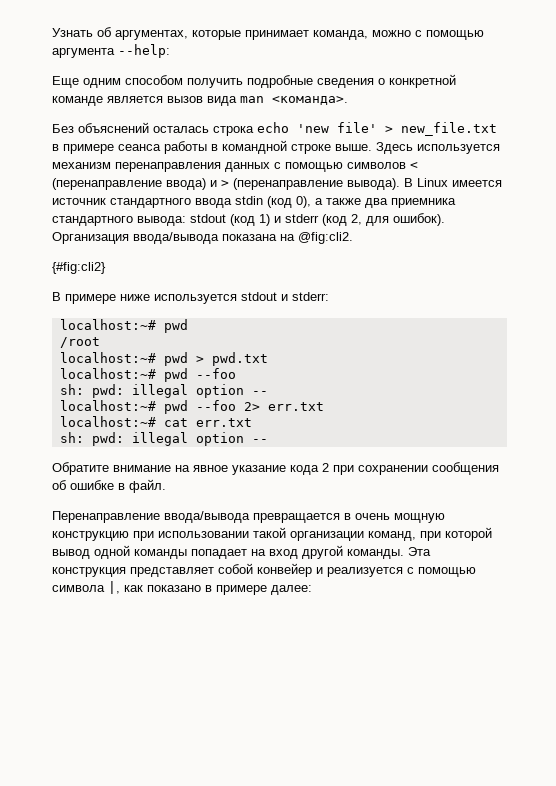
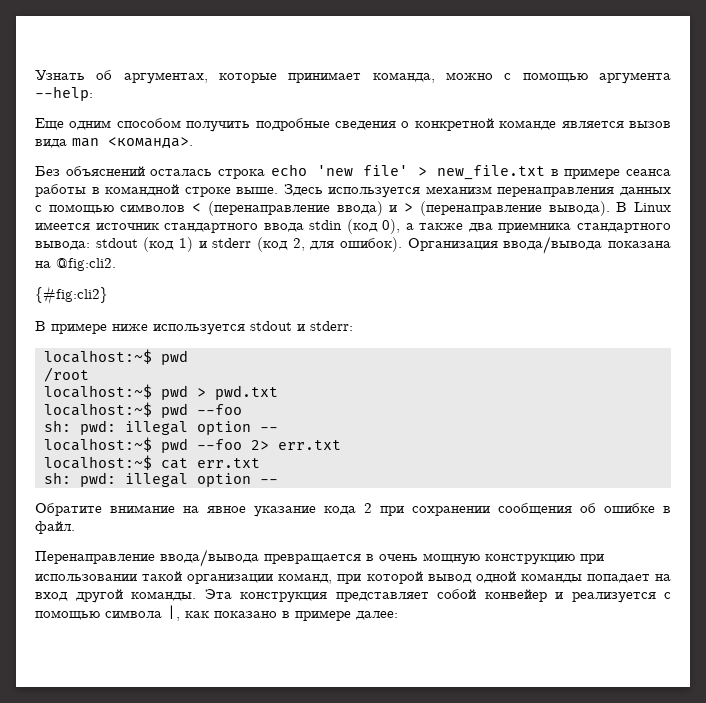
  В примере ниже используется stdout и stderr:
- localhost:~# pwd
+ localhost:~$ pwd
- localhost:~# pwd > pwd.txt
- localhost:~# pwd --foo
+ localhost:~$ pwd > pwd.txt
+ localhost:~$ pwd --foo
- localhost:~# pwd --foo 2> err.txt
+ localhost:~$ pwd --foo 2> err.txt
- localhost:~# cat err.txt
+ localhost:~$ cat err.txt

